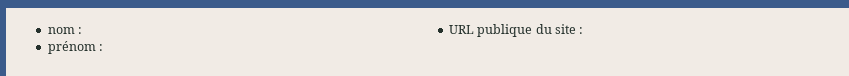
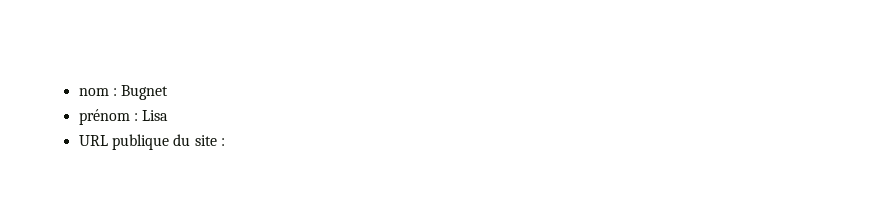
- nom :
+ nom : Bugnet
- prénom :
+ prénom : Lisa

